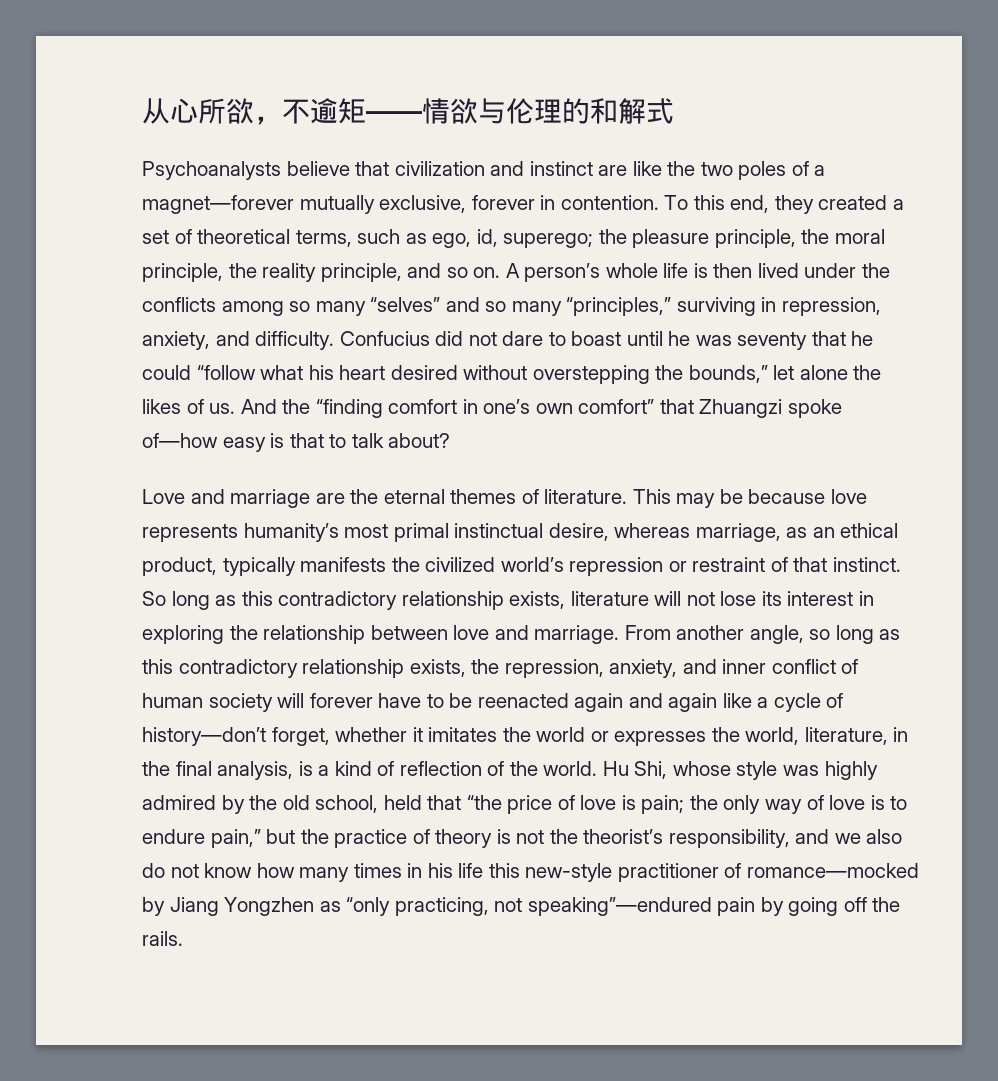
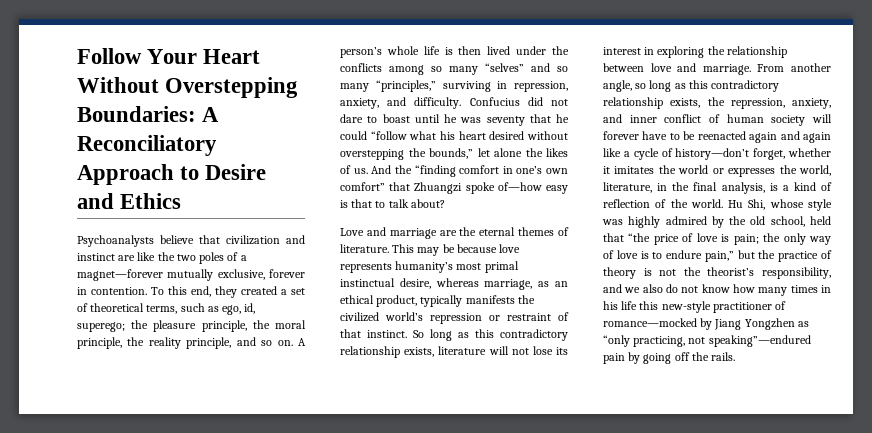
- 从心所欲，不逾矩——情欲与伦理的和解式
+ Follow Your Heart Without Overstepping Boundaries: A Reconciliatory Approach to Desire and Ethics

